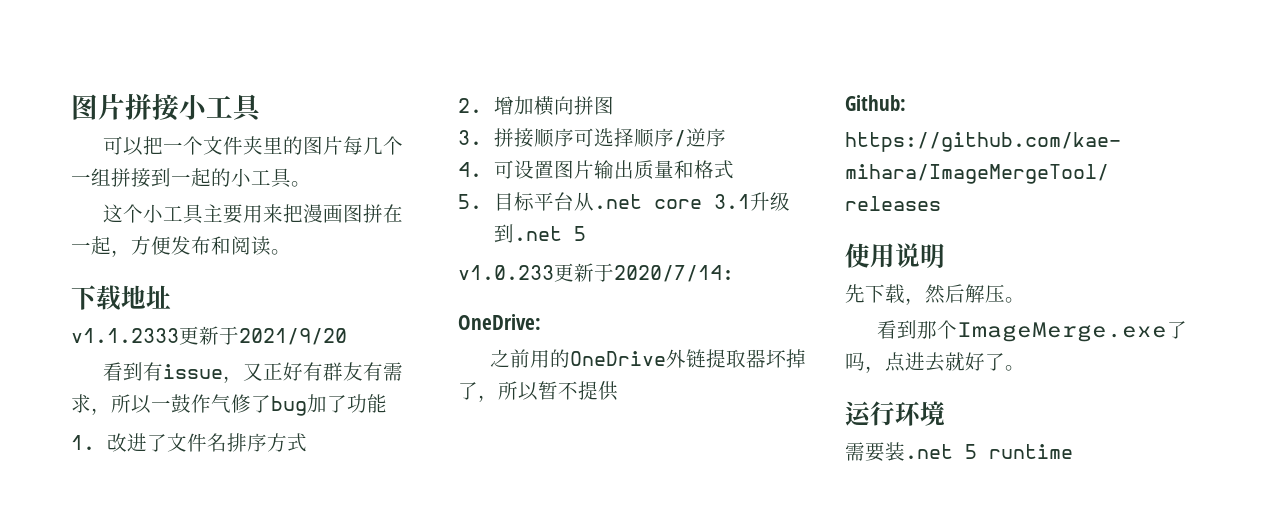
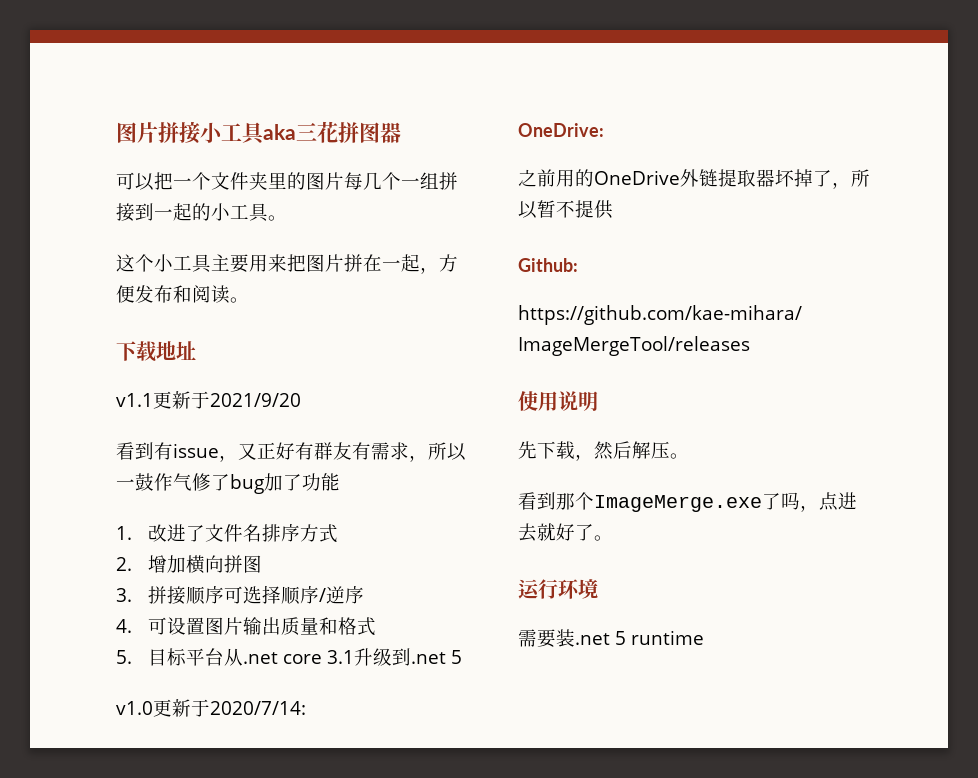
- 图片拼接小工具
+ 图片拼接小工具aka三花拼图器
- 这个小工具主要用来把漫画图拼在一起，方便发布和阅读。
+ 这个小工具主要用来把图片拼在一起，方便发布和阅读。
- v1.1.2333更新于2021/9/20
+ v1.1更新于2021/9/20
- v1.0.233更新于2020/7/14:
+ v1.0更新于2020/7/14:

